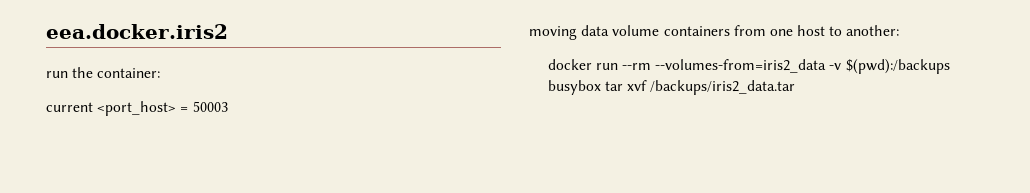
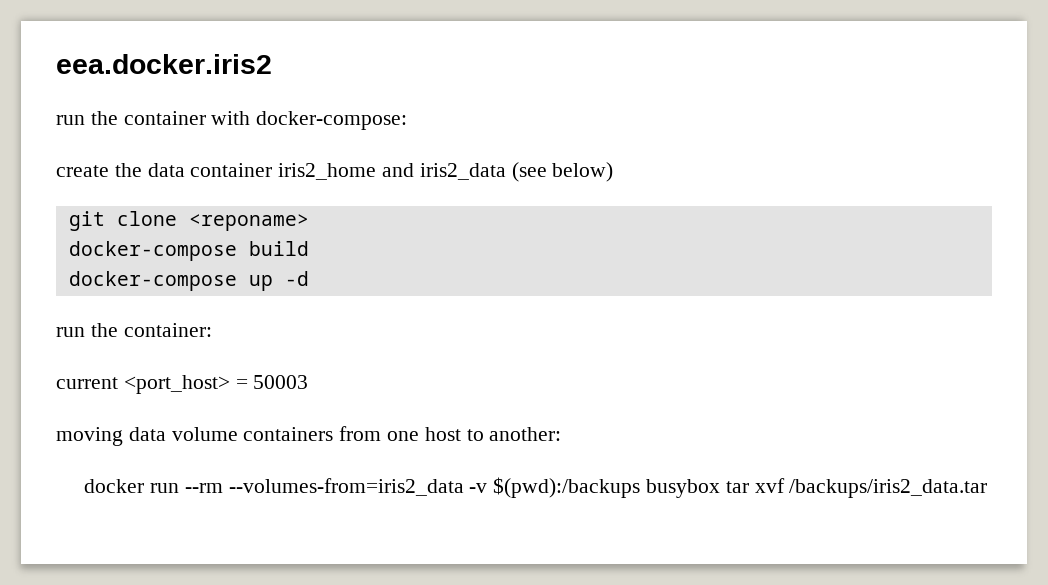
+ run the container with docker-compose:
+ create the data container iris2_home and iris2_data (see below)
+ git clone <reponame>
+ docker-compose build
+ docker-compose up -d

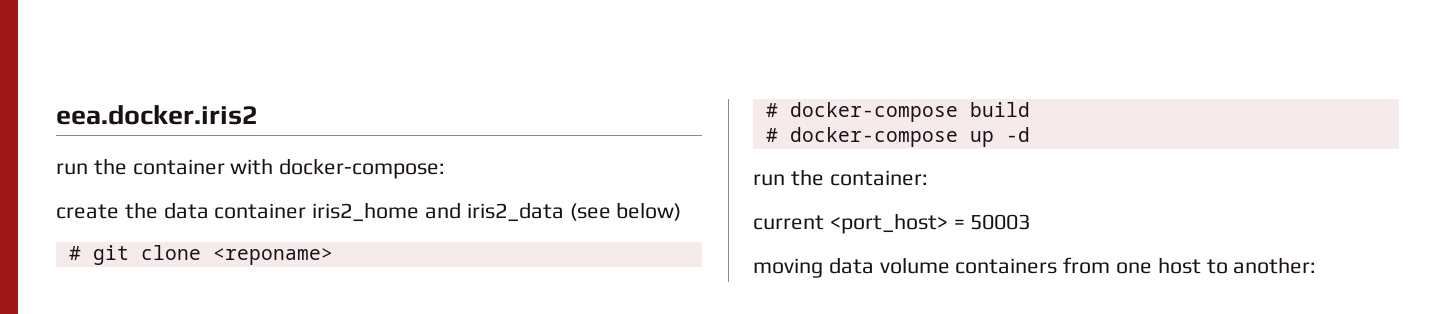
- git clone <reponame>
+ # git clone <reponame>
- docker-compose build
+ # docker-compose build
- docker-compose up -d
+ # docker-compose up -d
- docker run --rm --volumes-from=iris2_data -v $(pwd):/backups busybox tar xvf /backups/iris2_data.tar

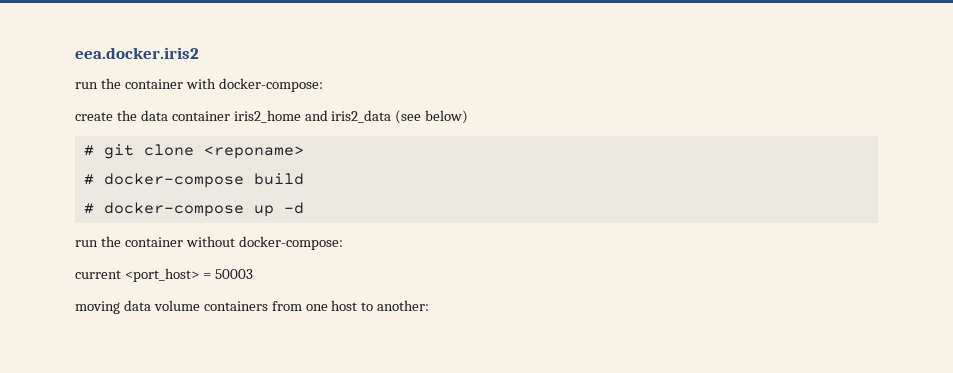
- run the container:
+ run the container without docker-compose:

